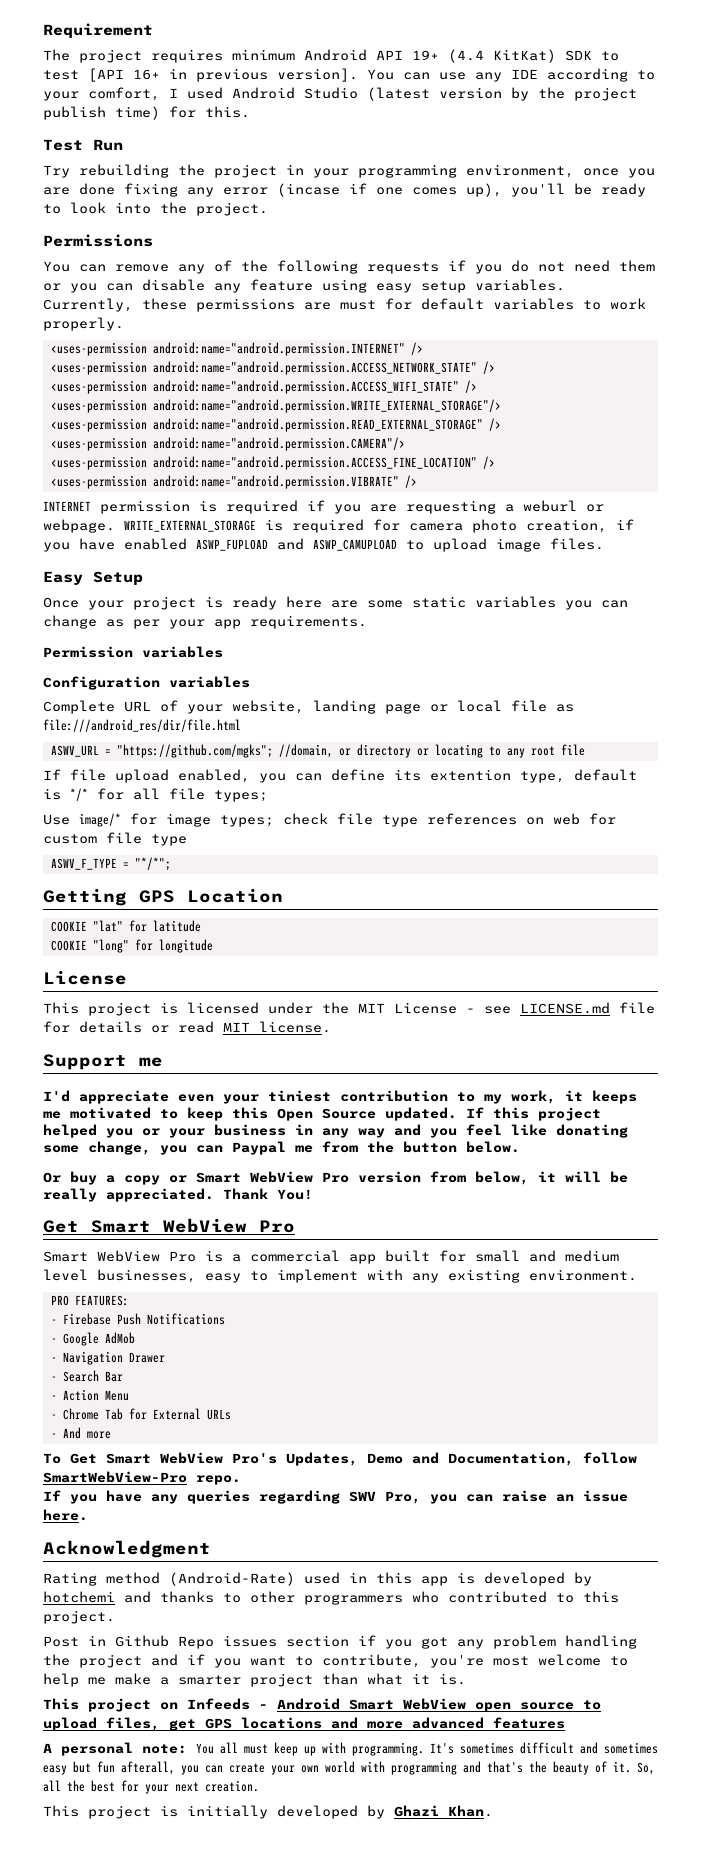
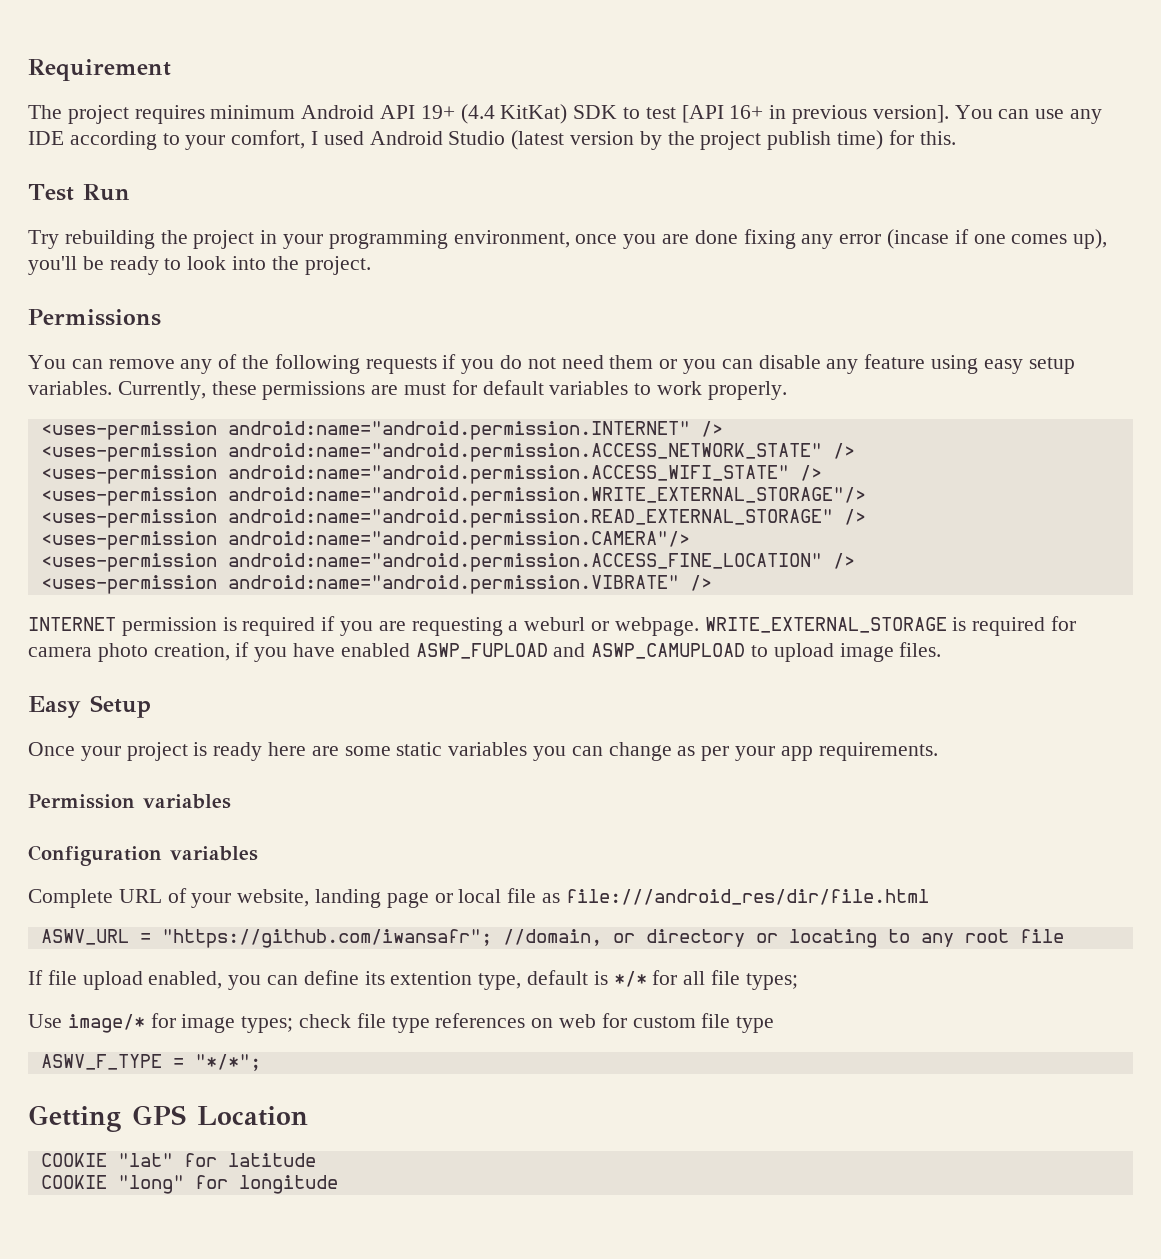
- ASWV_URL = "https://github.com/mgks"; //domain, or directory or locating to any root file
+ ASWV_URL = "https://github.com/iwansafr"; //domain, or directory or locating to any root file
  COOKIE "long" for longitude
- License
- This project is licensed under the MIT License - see LICENSE.md file for details or read MIT license.
- Support me
- I'd appreciate even your tiniest contribution to my work, it keeps me motivated to keep this Open Source updated. If this project helped you or your business in any way and you feel like donating some change, you can Paypal me from the button below.
- Or buy a copy or Smart WebView Pro version from below, it will be really appreciated. Thank You!
- Get Smart WebView Pro
- Smart WebView Pro is a commercial app built for small and medium level businesses, easy to implement with any existing environment.
- PRO FEATURES:
- - Firebase Push Notifications
- - Google AdMob
- - Navigation Drawer
- - Search Bar
- - Action Menu
- - Chrome Tab for External URLs
- - And more
- To Get Smart WebView Pro's Updates, Demo and Documentation, follow SmartWebView-Pro repo.
- If you have any queries regarding SWV Pro, you can raise an issue here.
- Acknowledgment
- Rating method (Android-Rate) used in this app is developed by hotchemi and thanks to other programmers who contributed to this project.
- Post in Github Repo issues section if you got any problem handling the project and if you want to contribute, you're most welcome to help me make a smarter project than what it is.
- This project on Infeeds - Android Smart WebView open source to upload files, get GPS locations and more advanced features
- A personal note: You all must keep up with programming. It's sometimes difficult and sometimes easy but fun afterall, you can create your own world with programming and that's the beauty of it. So, all the best for your next creation.
- This project is initially developed by Ghazi Khan.

